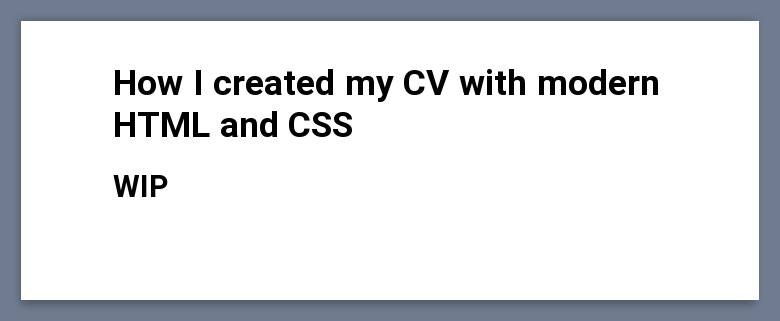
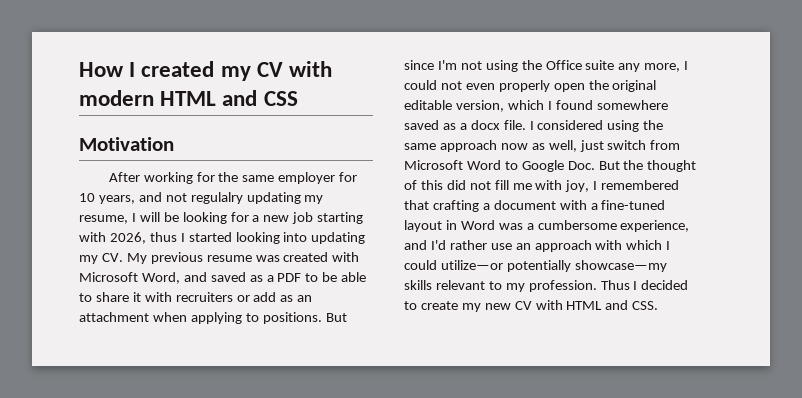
- WIP
+ Motivation
+ After working for the same employer for 10 years, and not regulalry updating my resume, I will be looking for a new job starting with 2026, thus I started looking into updating my CV. My previous resume was created with Microsoft Word, and saved as a PDF to be able to share it with recruiters or add as an attachment when applying to positions. But since I'm not using the Office suite any more, I could not even properly open the original editable version, which I found somewhere saved as a docx file. I considered using the same approach now as well, just switch from Microsoft Word to Google Doc. But the thought of this did not fill me with joy, I remembered that crafting a document with a fine-tuned layout in Word was a cumbersome experience, and I'd rather use an approach with which I could utilize—or potentially showcase—my skills relevant to my profession. Thus I decided to create my new CV with HTML and CSS.

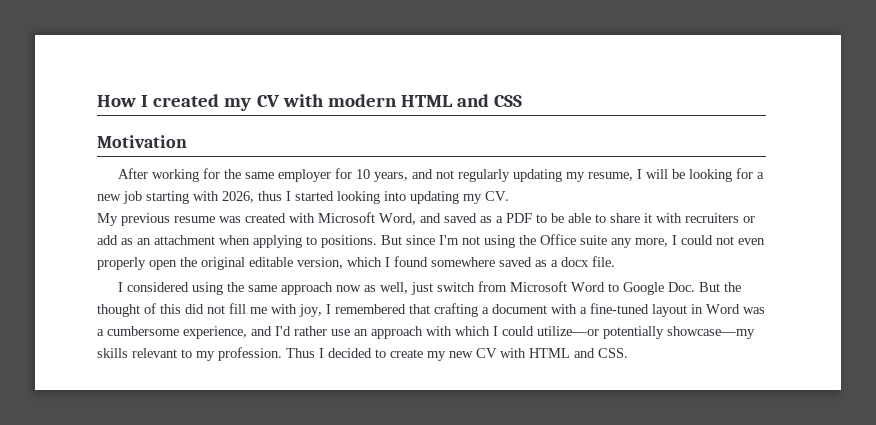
- After working for the same employer for 10 years, and not regulalry updating my resume, I will be looking for a new job starting with 2026, thus I started looking into updating my CV. My previous resume was created with Microsoft Word, and saved as a PDF to be able to share it with recruiters or add as an attachment when applying to positions.
+ After working for the same employer for 10 years, and not regularly updating my resume, I will be looking for a new job starting with 2026, thus I started looking into updating my CV.
+ My previous resume was created with Microsoft Word, and saved as a PDF to be able to share it with recruiters or add as an attachment when applying to positions.
- But since I'm not using the Office suite any more, I could not even properly open the original editable version, which I found somewhere saved as a docx file. I considered using the same approach now as well, just switch from Microsoft Word to Google Doc. But the thought of this did not fill me with joy, I remembered that crafting a document with a fine-tuned layout in Word was a cumbersome experience, and I'd rather use an approach with which I could utilize—or potentially showcase—my skills relevant to my profession.
+ But since I'm not using the Office suite any more, I could not even properly open the original editable version, which I found somewhere saved as a docx file.
+ I considered using the same approach now as well, just switch from Microsoft Word to Google Doc. But the thought of this did not fill me with joy, I remembered that crafting a document with a fine-tuned layout in Word was a cumbersome experience, and I'd rather use an approach with which I could utilize—or potentially showcase—my skills relevant to my profession.

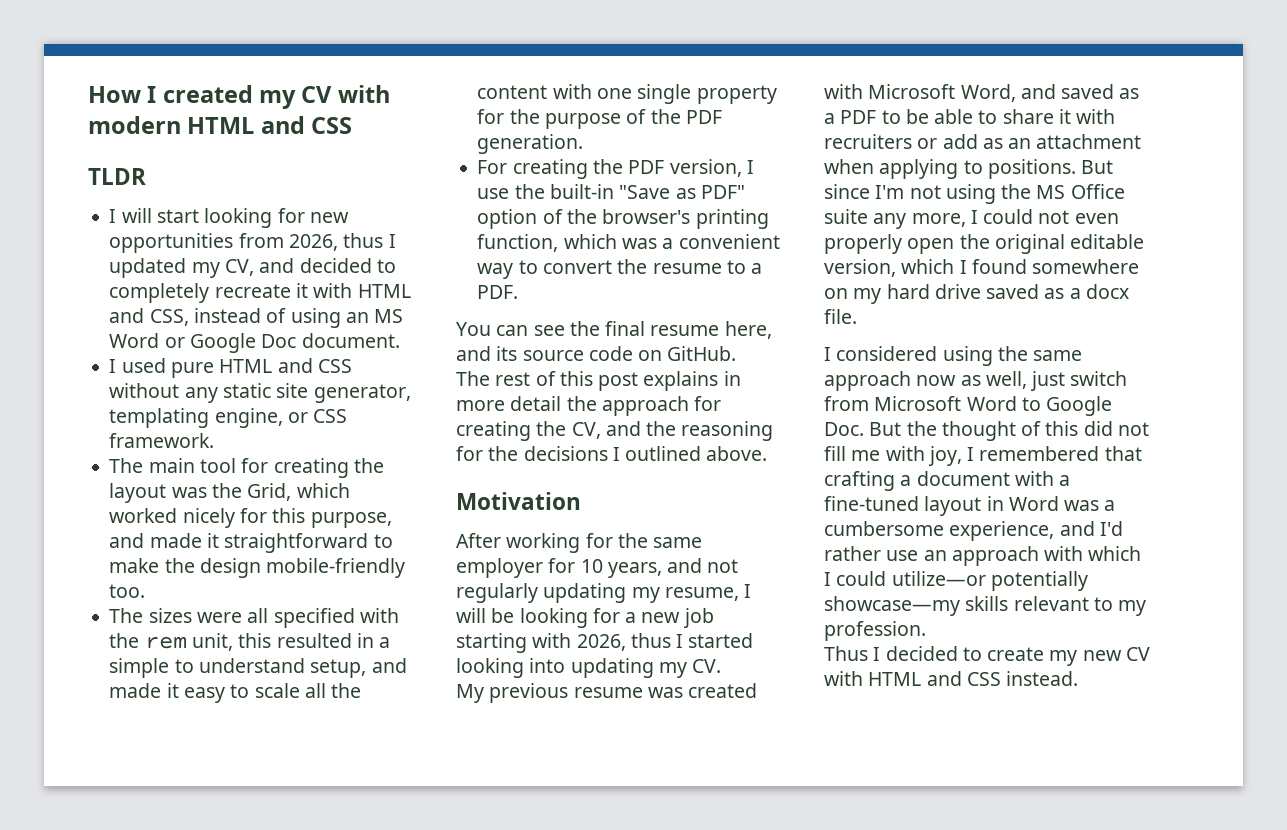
+ TLDR
+ I will start looking for new opportunities from 2026, thus I updated my CV, and decided to completely recreate it with HTML and CSS, instead of using an MS Word or Google Doc document.
+ I used pure HTML and CSS without any static site generator, templating engine, or CSS framework.
+ The main tool for creating the layout was the Grid, which worked nicely for this purpose, and made it straightforward to make the design mobile-friendly too.
+ The sizes were all specified with the rem unit, this resulted in a simple to understand setup, and made it easy to scale all the content with one single property for the purpose of the PDF generation.
+ For creating the PDF version, I use the built-in "Save as PDF" option of the browser's printing function, which was a convenient way to convert the resume to a PDF.
+ You can see the final resume here, and its source code on GitHub.
+ The rest of this post explains in more detail the approach for creating the CV, and the reasoning for the decisions I outlined above.
- But since I'm not using the Office suite any more, I could not even properly open the original editable version, which I found somewhere saved as a docx file.
+ But since I'm not using the MS Office suite any more, I could not even properly open the original editable version, which I found somewhere on my hard drive saved as a docx file.
- I considered using the same approach now as well, just switch from Microsoft Word to Google Doc. But the thought of this did not fill me with joy, I remembered that crafting a document with a fine-tuned layout in Word was a cumbersome experience, and I'd rather use an approach with which I could utilize—or potentially showcase—my skills relevant to my profession. Thus I decided to create my new CV with HTML and CSS.
+ I considered using the same approach now as well, just switch from Microsoft Word to Google Doc. But the thought of this did not fill me with joy, I remembered that crafting a document with a fine-tuned layout in Word was a cumbersome experience, and I'd rather use an approach with which I could utilize—or potentially showcase—my skills relevant to my profession.
+ Thus I decided to create my new CV with HTML and CSS instead.

